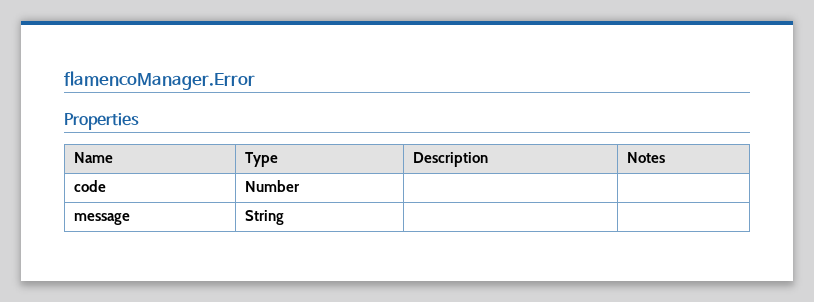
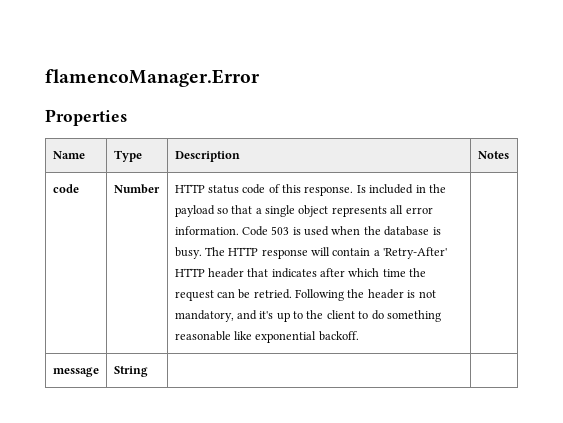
+ HTTP status code of this response. Is included in the payload so that a single object represents all error information. Code 503 is used when the database is busy. The HTTP response will contain a 'Retry-After' HTTP header that indicates after which time the request can be retried. Following the header is not mandatory, and it's up to the client to do something reasonable like exponential backoff.

